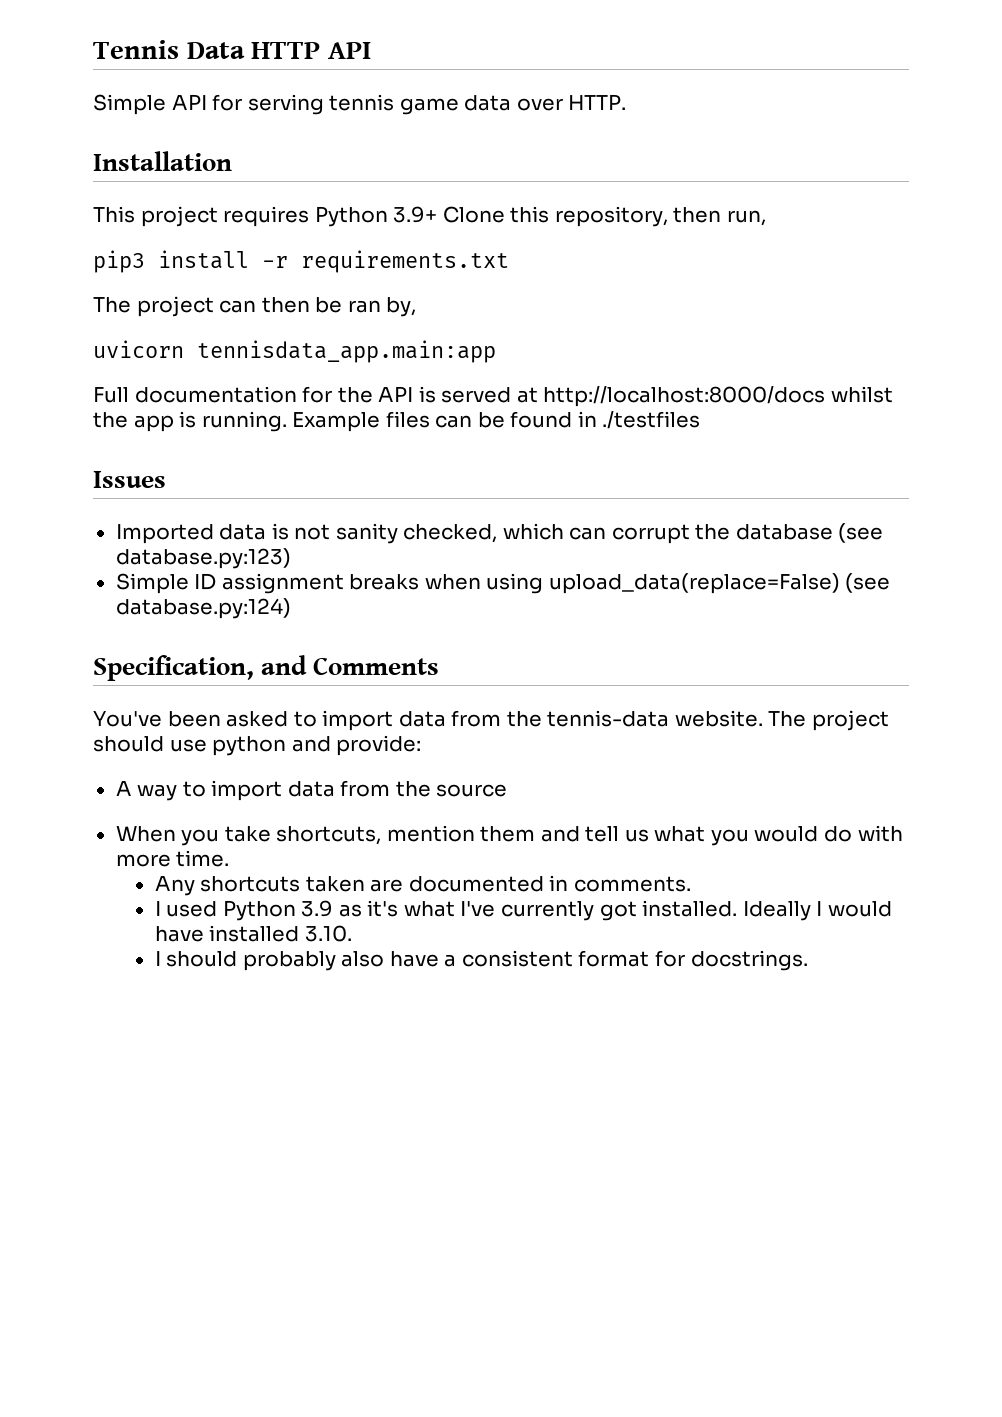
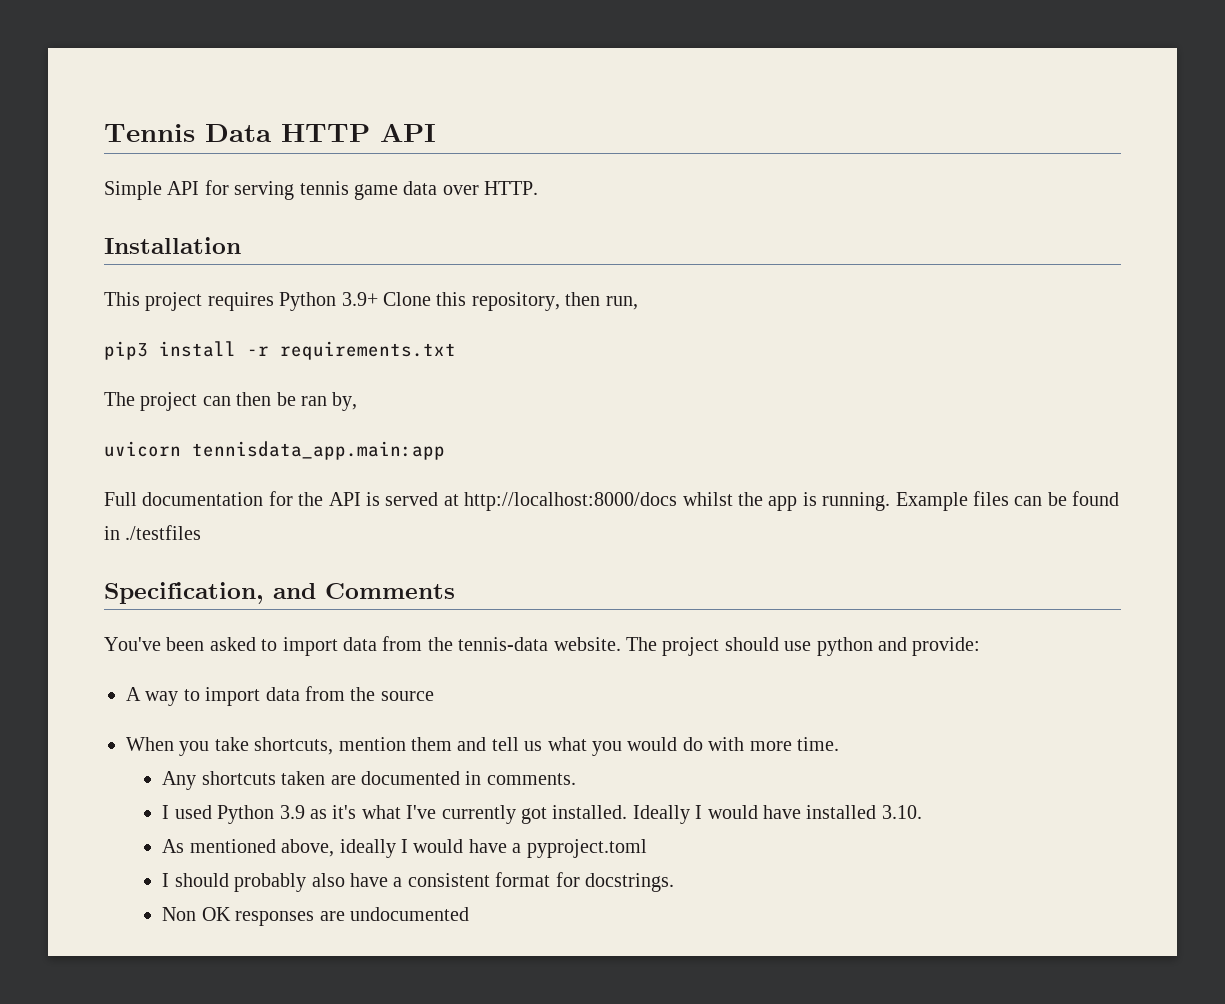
- Issues
- Imported data is not sanity checked, which can corrupt the database (see database.py:123)
- Simple ID assignment breaks when using upload_data(replace=False) (see database.py:124)
+ As mentioned above, ideally I would have a pyproject.toml
+ Non OK responses are undocumented

